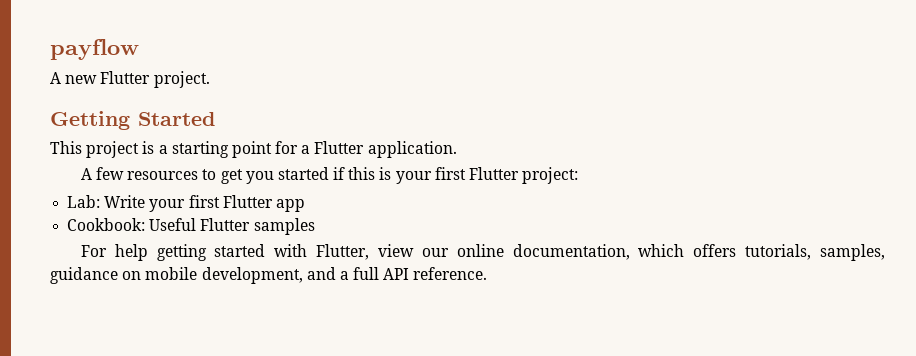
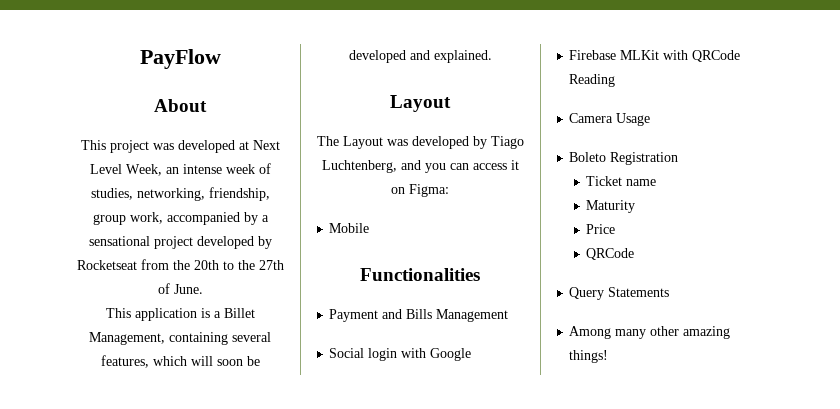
- payflow
- A new Flutter project.
- Getting Started
- This project is a starting point for a Flutter application.
- A few resources to get you started if this is your first Flutter project:
- Lab: Write your first Flutter app
- Cookbook: Useful Flutter samples
- For help getting started with Flutter, view our online documentation, which offers tutorials, samples, guidance on mobile development, and a full API reference.
+ PayFlow
+ About
+ This project was developed at Next Level Week, an intense week of studies, networking, friendship, group work, accompanied by a sensational project developed by Rocketseat from the 20th to the 27th of June.
+ This application is a Billet Management, containing several features, which will soon be developed and explained.
+ Layout
+ The Layout was developed by Tiago Luchtenberg, and you can access it on Figma:
+ Mobile
+ Functionalities
+ Payment and Bills Management
+ Social login with Google
+ Firebase MLKit with QRCode Reading
+ Camera Usage
+ Boleto Registration
+ Ticket name
+ Maturity
+ Price
+ QRCode
+ Query Statements
+ Among many other amazing things!

